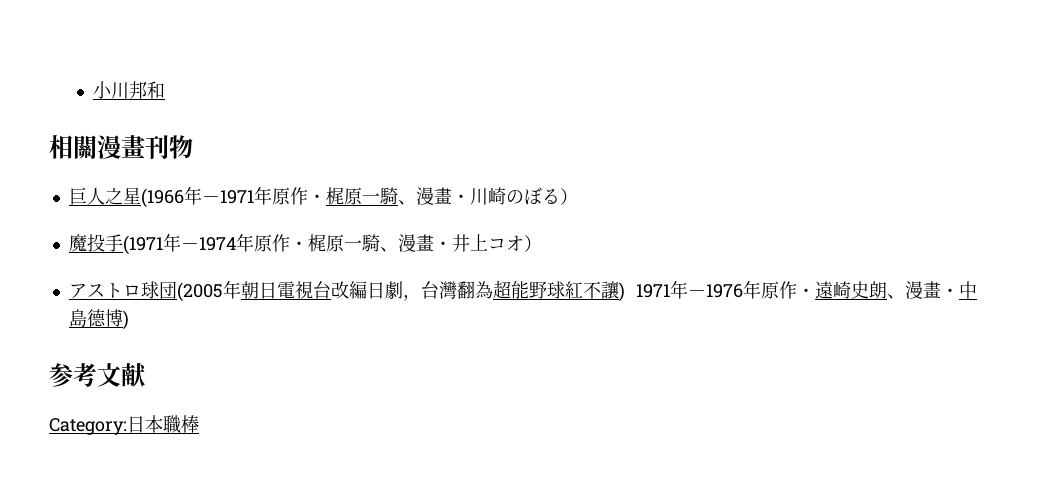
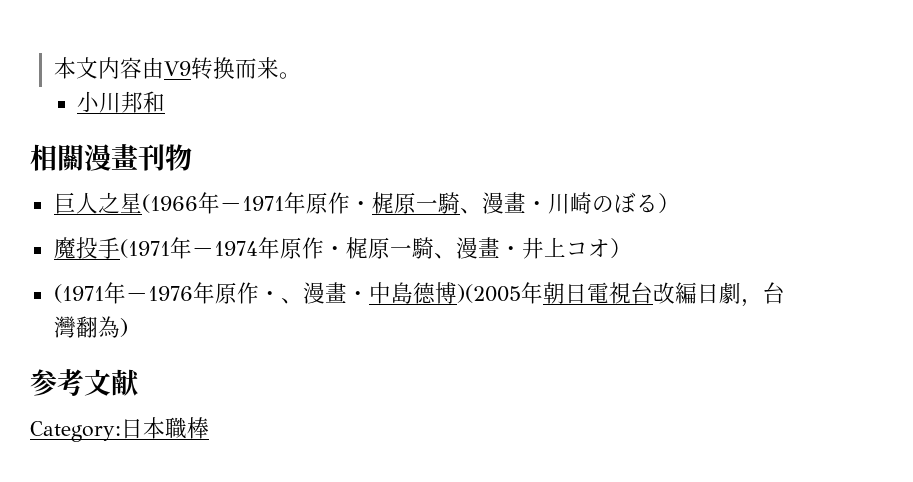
+ 本文内容由V9转换而来。
- アストロ球団(2005年朝日電視台改編日劇，台灣翻為超能野球紅不讓) 1971年－1976年原作・遠崎史朗、漫畫・中島德博)
+ (1971年－1976年原作・、漫畫・中島德博)(2005年朝日電視台改編日劇，台灣翻為)

